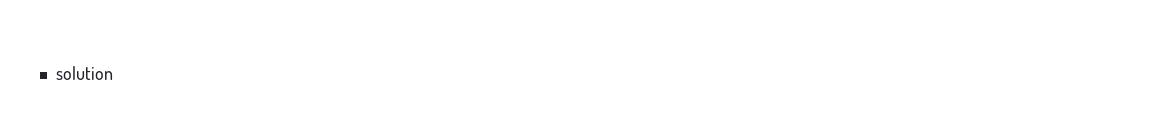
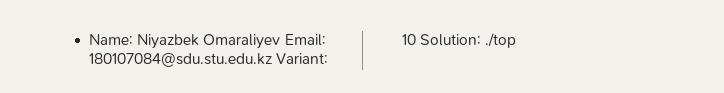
- solution
+ Name: Niyazbek Omaraliyev Email: 180107084@sdu.stu.edu.kz Variant: 10 Solution: ./top

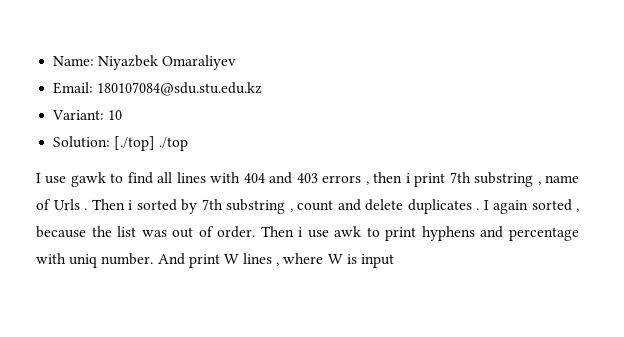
- Name: Niyazbek Omaraliyev Email: 180107084@sdu.stu.edu.kz Variant: 10 Solution: ./top
+ Name: Niyazbek Omaraliyev
+ Email: 180107084@sdu.stu.edu.kz
+ Variant: 10
+ Solution: [./top] ./top
+ I use gawk to find all lines with 404 and 403 errors , then i print 7th substring , name of Urls . Then i sorted by 7th substring , count and delete duplicates . I again sorted , because the list was out of order. Then i use awk to print hyphens and percentage with uniq number. And print W lines , where W is input

